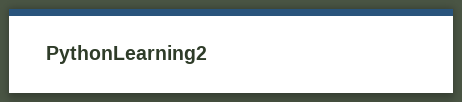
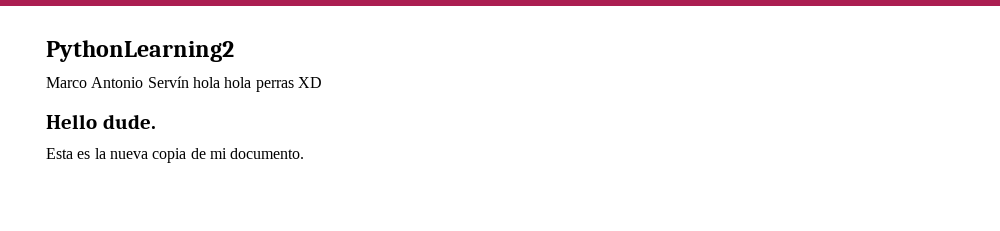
+ Marco Antonio Servín hola hola perras XD
+ Hello dude.
+ Esta es la nueva copia de mi documento.

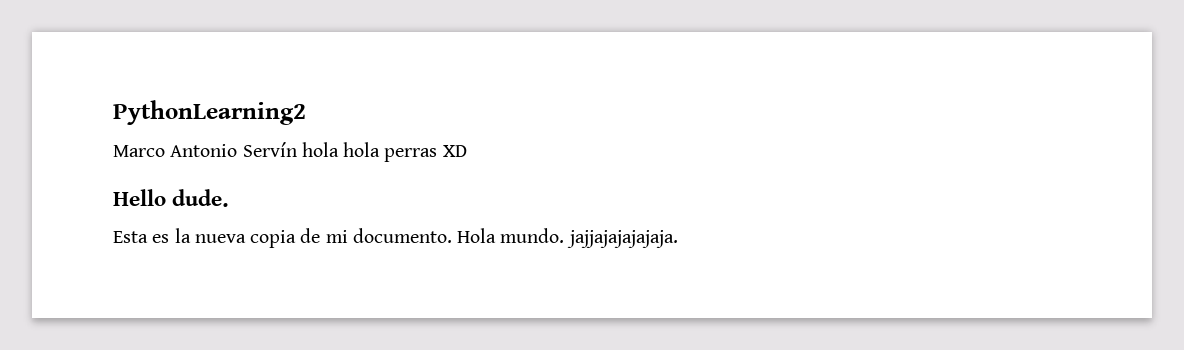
+ Hola mundo. jajjajajajajaja.

